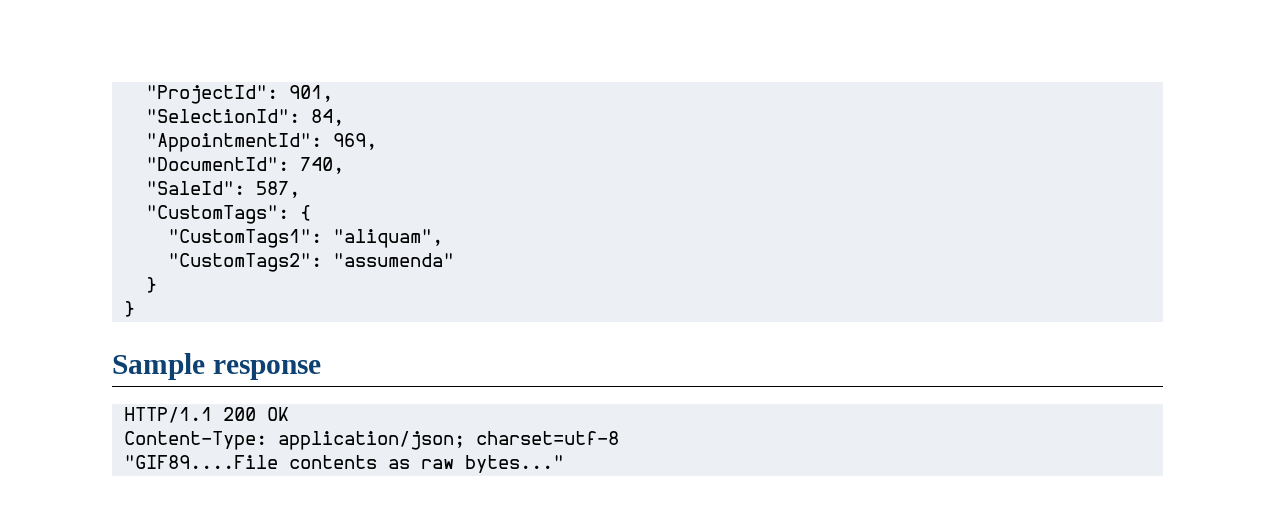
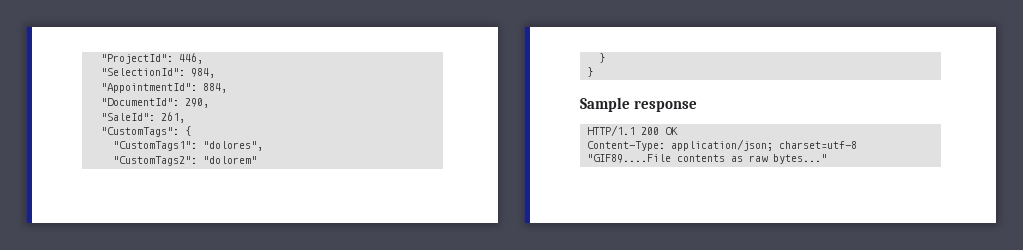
- "ProjectId": 901,
+ "ProjectId": 446,
- "SelectionId": 84,
+ "SelectionId": 984,
- "AppointmentId": 969,
+ "AppointmentId": 884,
- "DocumentId": 740,
+ "DocumentId": 290,
- "SaleId": 587,
+ "SaleId": 261,
- "CustomTags1": "aliquam",
+ "CustomTags1": "dolores",
- "CustomTags2": "assumenda"
+ "CustomTags2": "dolorem"

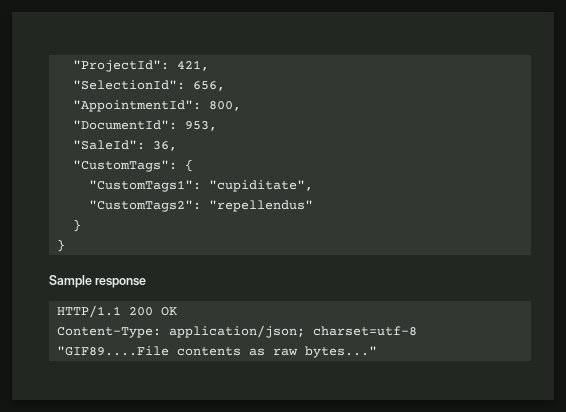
- "ProjectId": 446,
+ "ProjectId": 421,
- "SelectionId": 984,
+ "SelectionId": 656,
- "AppointmentId": 884,
+ "AppointmentId": 800,
- "DocumentId": 290,
+ "DocumentId": 953,
- "SaleId": 261,
+ "SaleId": 36,
- "CustomTags1": "dolores",
+ "CustomTags1": "cupiditate",
- "CustomTags2": "dolorem"
+ "CustomTags2": "repellendus"

